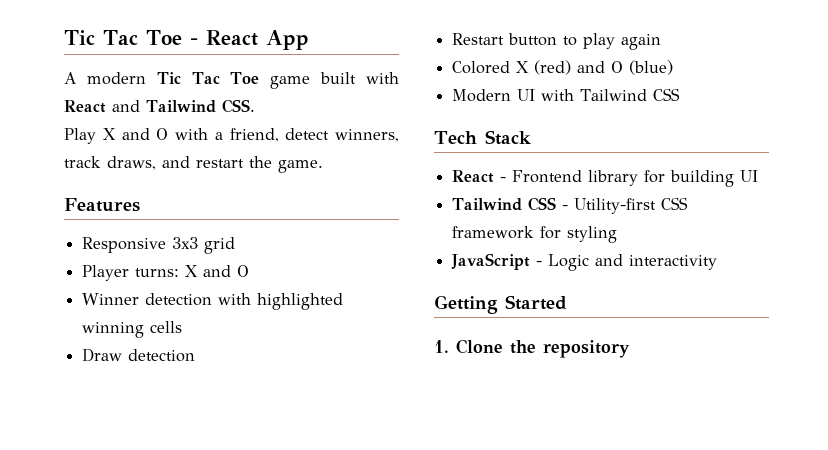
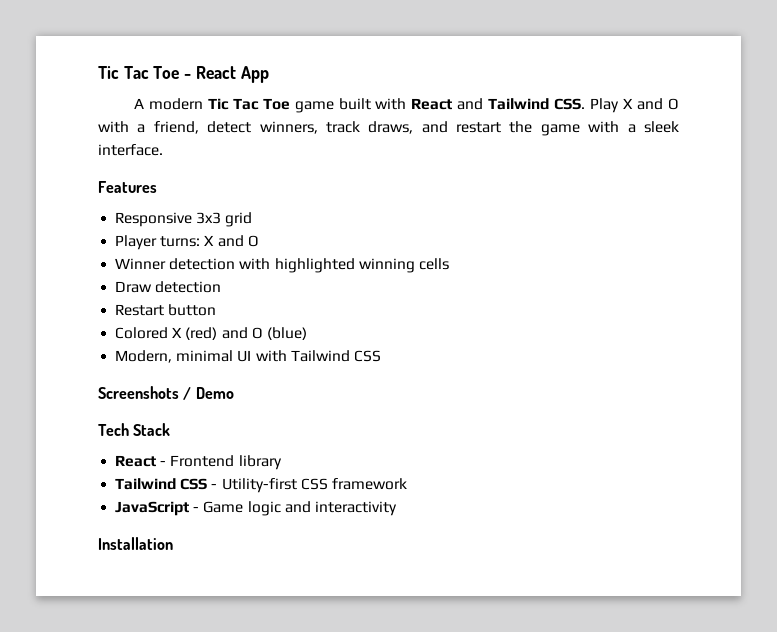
- A modern Tic Tac Toe game built with React and Tailwind CSS.
- Play X and O with a friend, detect winners, track draws, and restart the game.
+ A modern Tic Tac Toe game built with React and Tailwind CSS. Play X and O with a friend, detect winners, track draws, and restart the game with a sleek interface.
- Restart button to play again
+ Restart button
- Modern UI with Tailwind CSS
+ Modern, minimal UI with Tailwind CSS
+ Screenshots / Demo
- React - Frontend library for building UI
+ React - Frontend library
- Tailwind CSS - Utility-first CSS framework for styling
+ Tailwind CSS - Utility-first CSS framework
- JavaScript - Logic and interactivity
+ JavaScript - Game logic and interactivity
- Getting Started
- 1. Clone the repository
+ Installation

